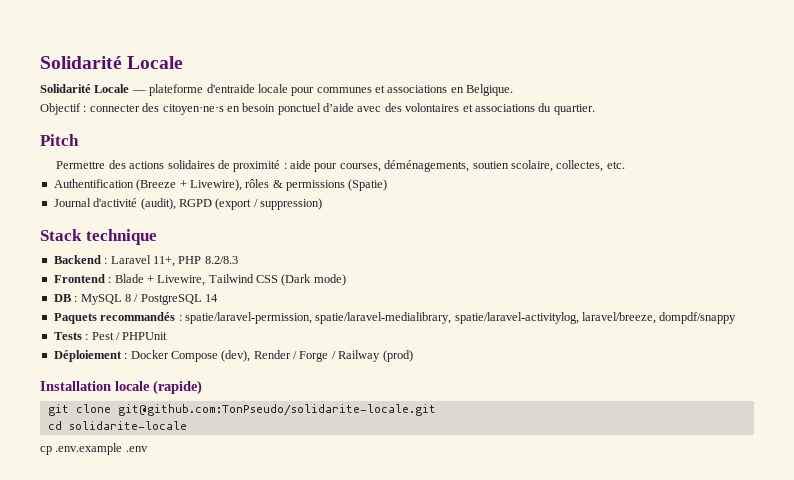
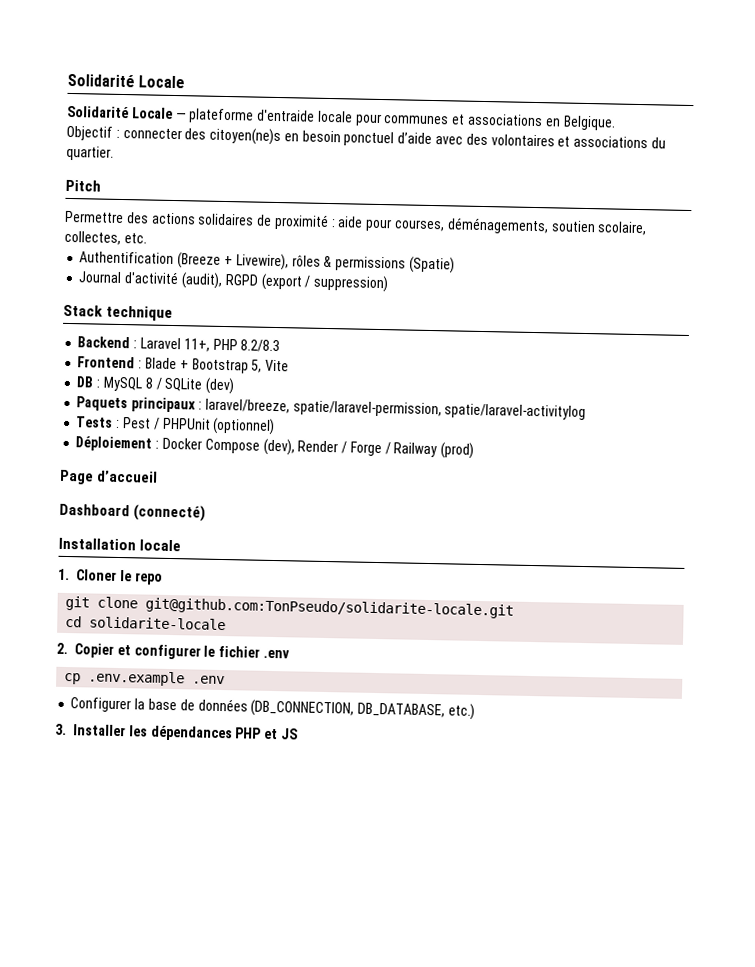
- Objectif : connecter des citoyen·ne·s en besoin ponctuel d’aide avec des volontaires et associations du quartier.
+ Objectif : connecter des citoyen(ne)s en besoin ponctuel d’aide avec des volontaires et associations du quartier.
- Frontend : Blade + Livewire, Tailwind CSS (Dark mode)
+ Frontend : Blade + Bootstrap 5, Vite
- DB : MySQL 8 / PostgreSQL 14
+ DB : MySQL 8 / SQLite (dev)
- Paquets recommandés : spatie/laravel-permission, spatie/laravel-medialibrary, spatie/laravel-activitylog, laravel/breeze, dompdf/snappy
+ Paquets principaux : laravel/breeze, spatie/laravel-permission, spatie/laravel-activitylog
- Tests : Pest / PHPUnit
+ Tests : Pest / PHPUnit (optionnel)
- Installation locale (rapide)
+ Page d’accueil
+ Dashboard (connecté)
+ Installation locale
+ 1. Cloner le repo
+ 2. Copier et configurer le fichier .env
  cp .env.example .env
+ Configurer la base de données (DB_CONNECTION, DB_DATABASE, etc.)
+ 3. Installer les dépendances PHP et JS

